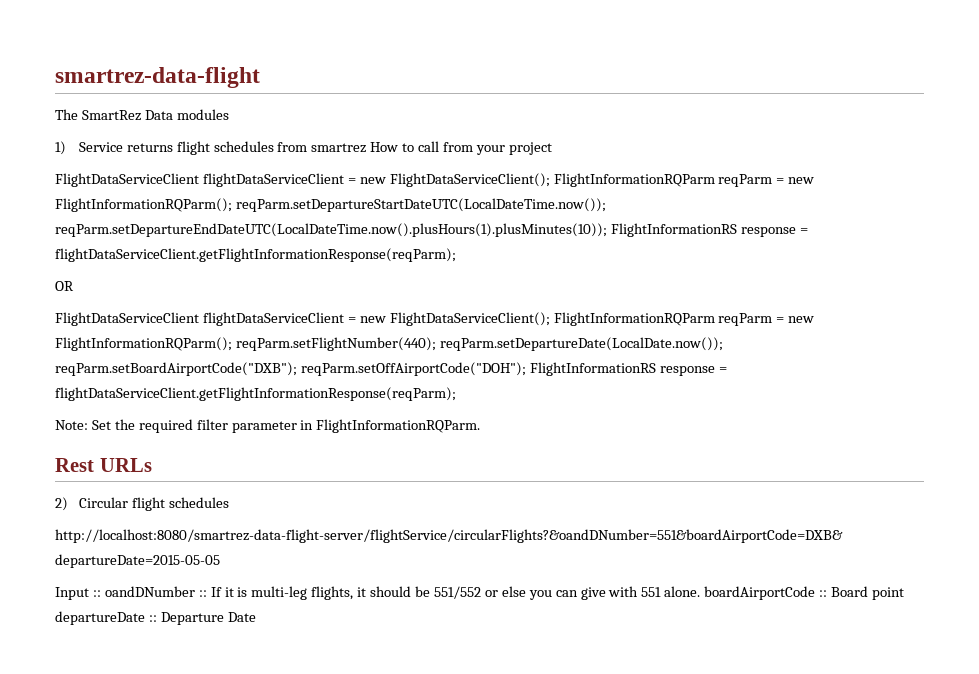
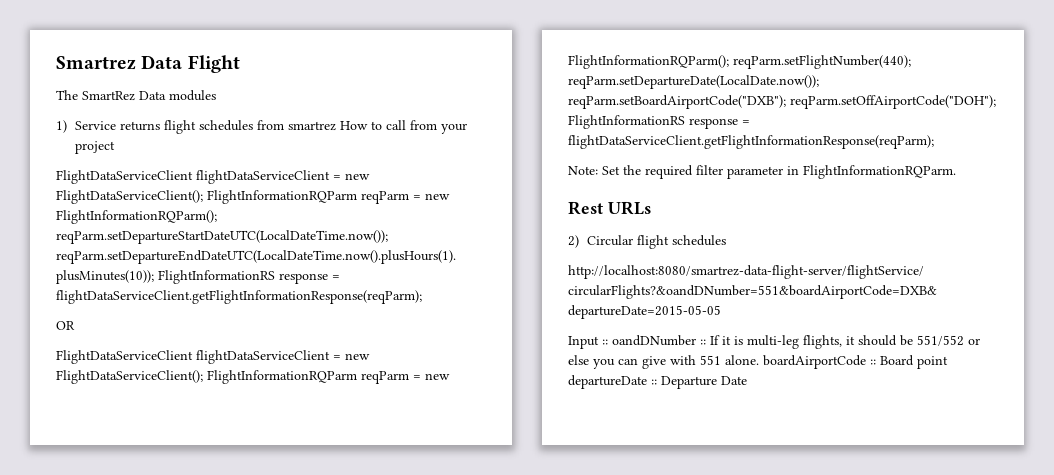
- smartrez-data-flight
+ Smartrez Data Flight

